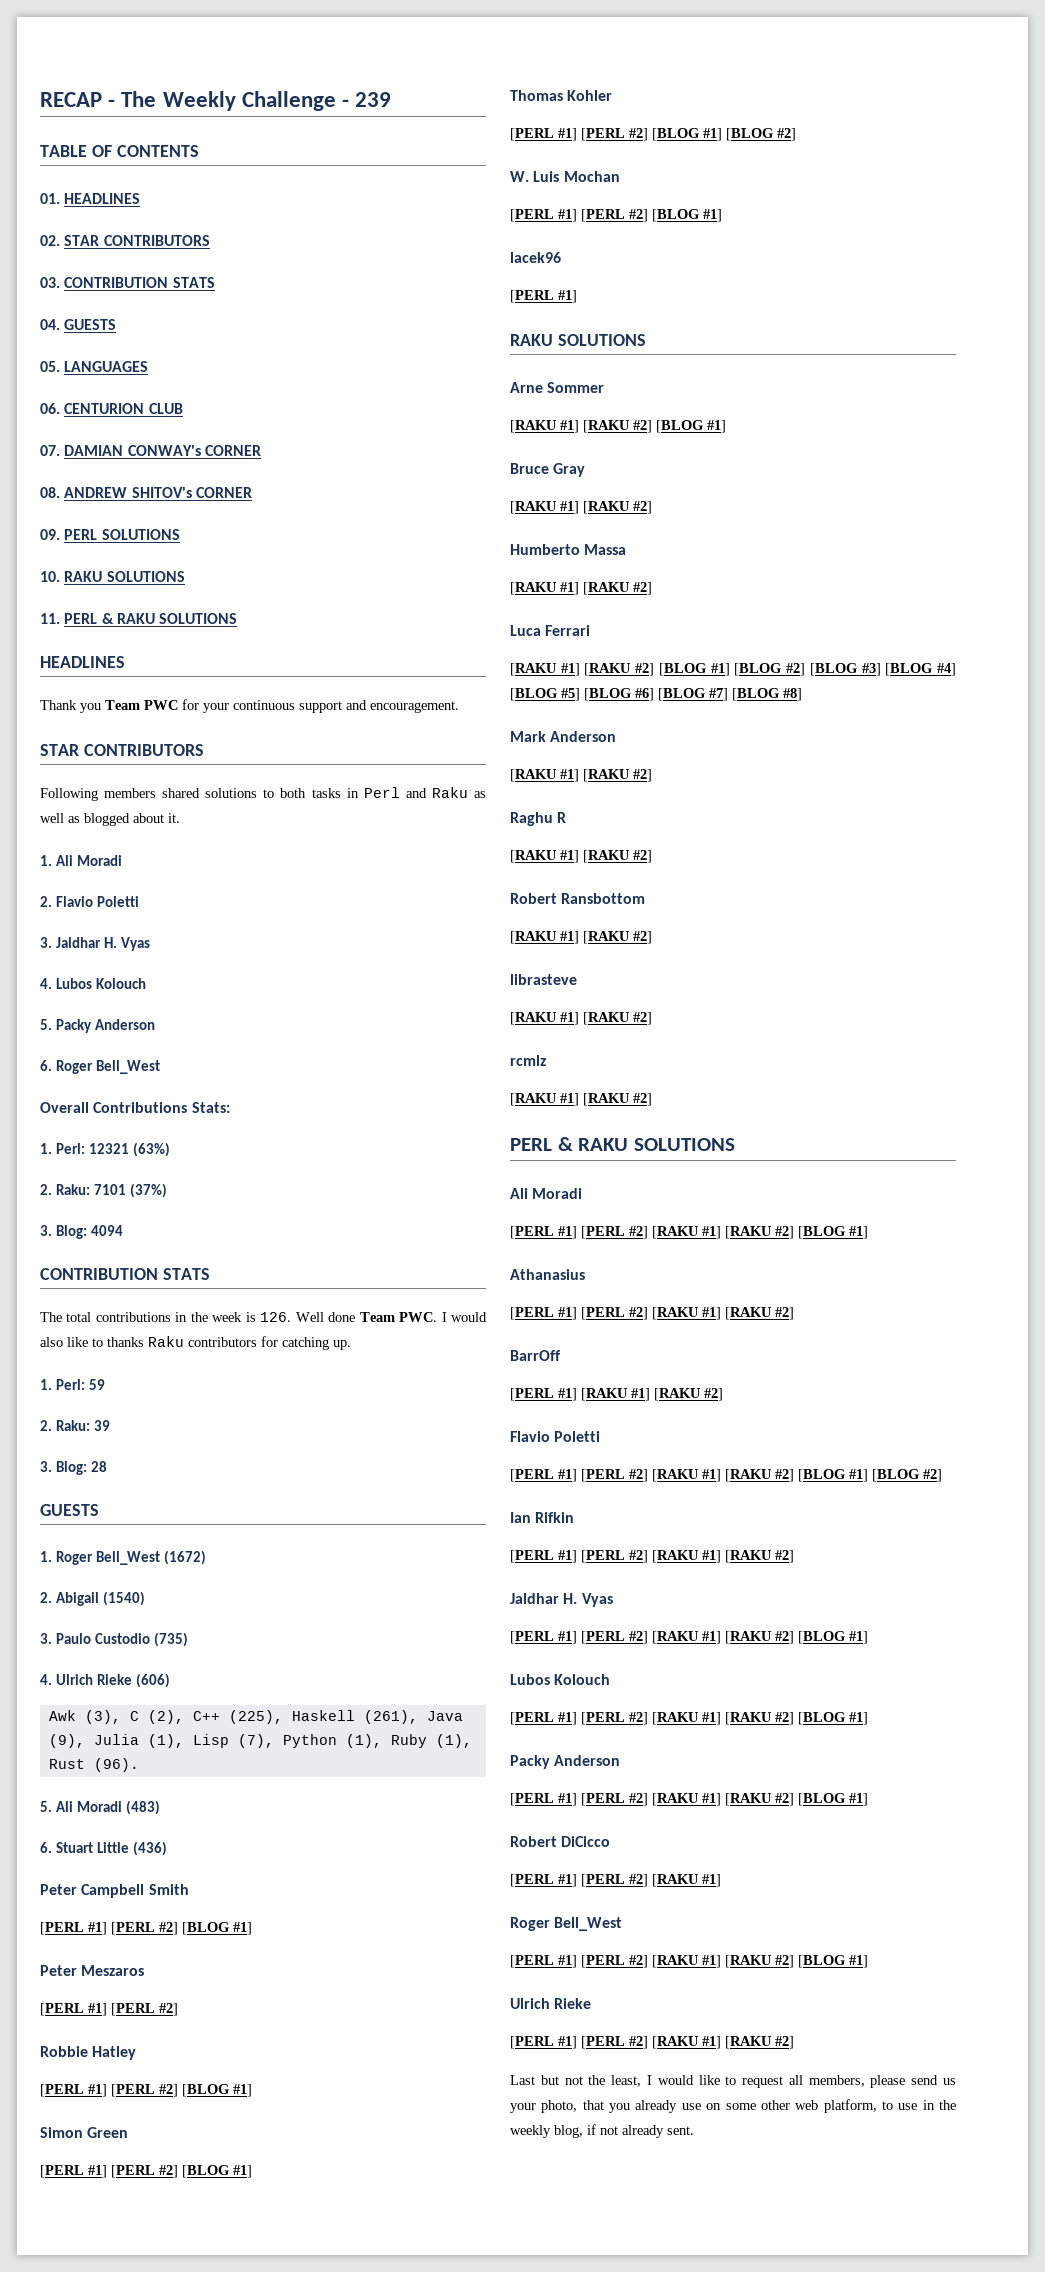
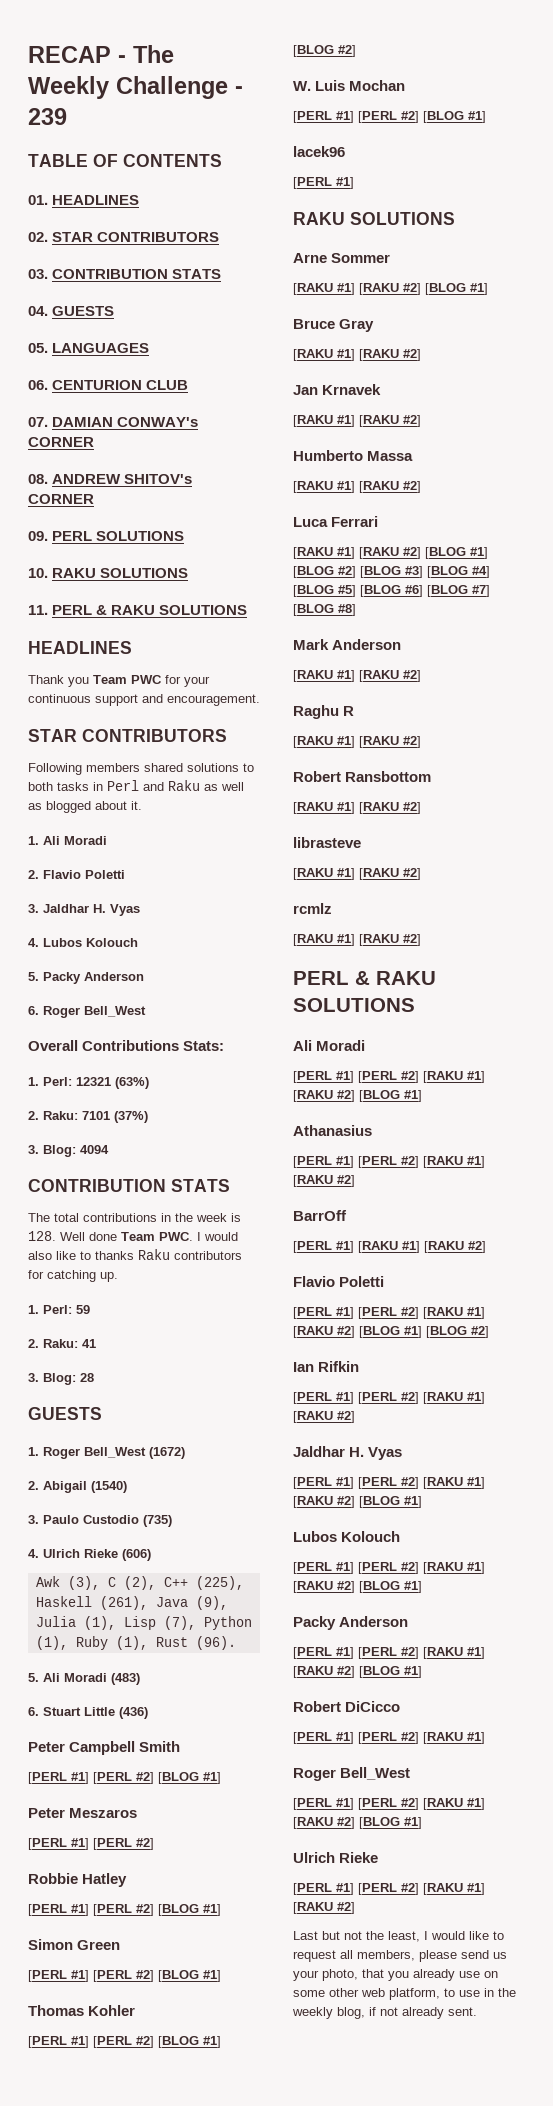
- The total contributions in the week is 126. Well done Team PWC. I would also like to thanks Raku contributors for catching up.
+ The total contributions in the week is 128. Well done Team PWC. I would also like to thanks Raku contributors for catching up.
- 2. Raku: 39
+ 2. Raku: 41
+ Jan Krnavek
+ [RAKU #1] [RAKU #2]

